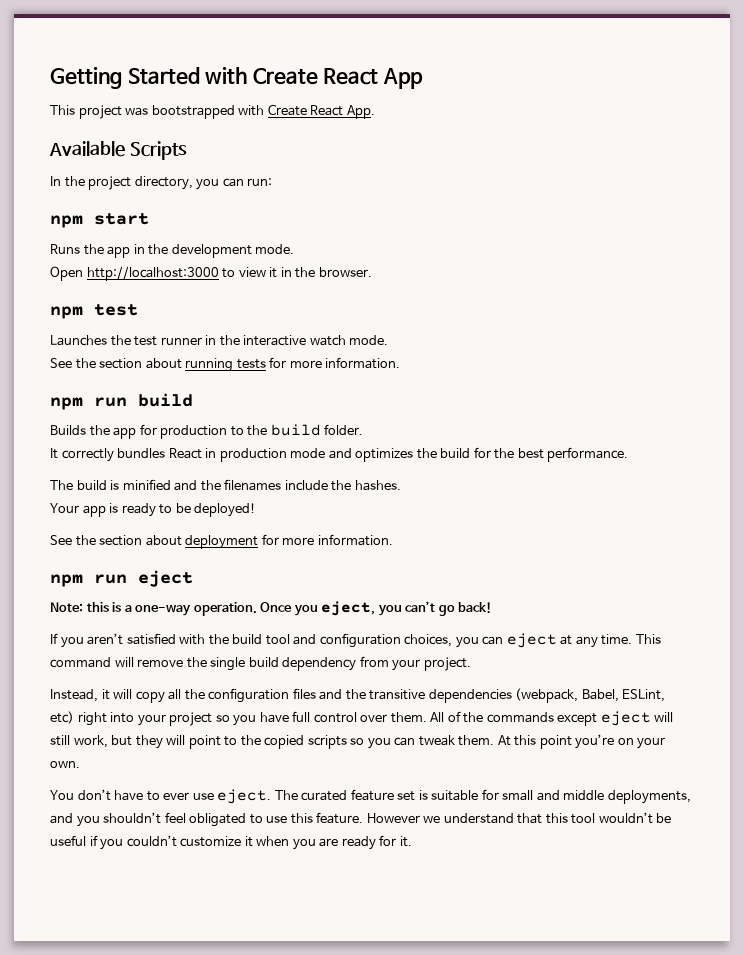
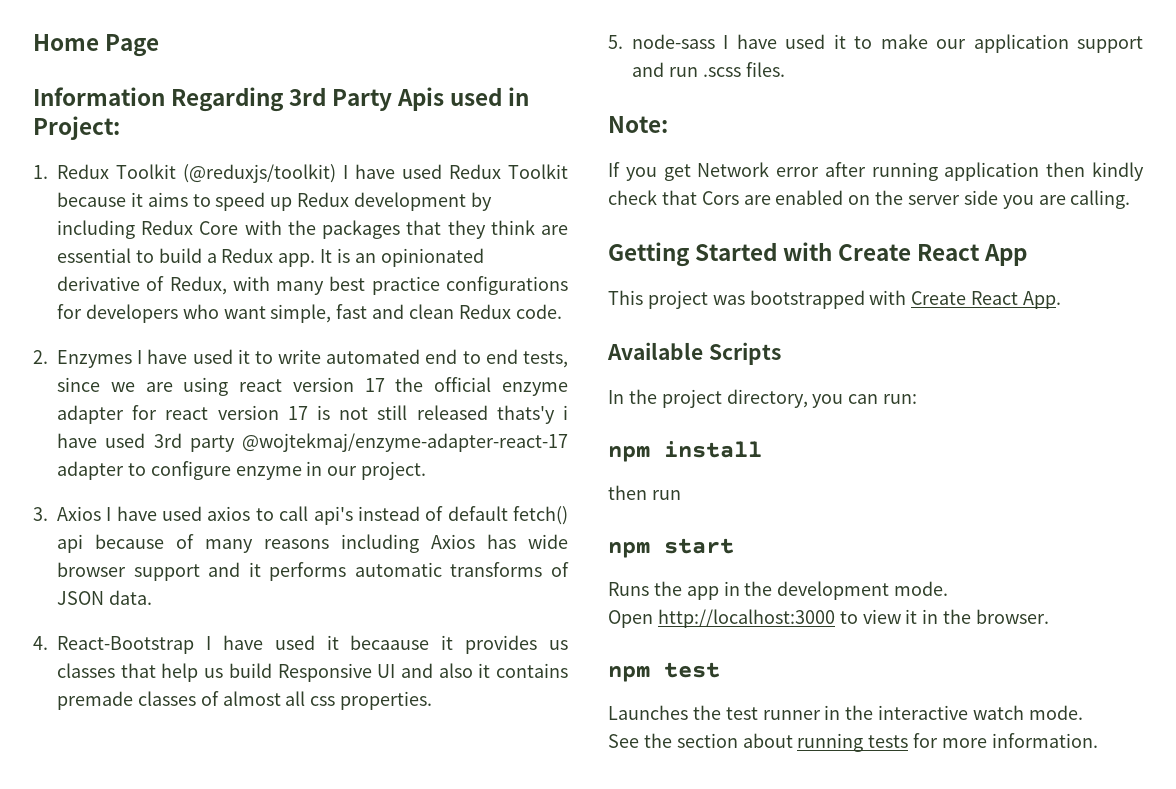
+ Home Page
+ Information Regarding 3rd Party Apis used in Project:
+ 1. Redux Toolkit (@reduxjs/toolkit) I have used Redux Toolkit because it aims to speed up Redux development by including Redux Core with the packages that they think are essential to build a Redux app. It is an opinionated derivative of Redux, with many best practice configurations for developers who want simple, fast and clean Redux code.
+ 2. Enzymes I have used it to write automated end to end tests, since we are using react version 17 the official enzyme adapter for react version 17 is not still released thats'y i have used 3rd party @wojtekmaj/enzyme-adapter-react-17 adapter to configure enzyme in our project.
+ 3. Axios I have used axios to call api's instead of default fetch() api because of many reasons including Axios has wide browser support and it performs automatic transforms of JSON data.
+ 4. React-Bootstrap I have used it becaause it provides us classes that help us build Responsive UI and also it contains premade classes of almost all css properties.
+ 5. node-sass I have used it to make our application support and run .scss files.
+ Note:
+ If you get Network error after running application then kindly check that Cors are enabled on the server side you are calling.
+ npm install
+ then run
- npm run build
- Builds the app for production to the build folder.
- It correctly bundles React in production mode and optimizes the build for the best performance.
- The build is minified and the filenames include the hashes.
- Your app is ready to be deployed!
- See the section about deployment for more information.
- npm run eject
- Note: this is a one-way operation. Once you eject, you can’t go back!
- If you aren’t satisfied with the build tool and configuration choices, you can eject at any time. This command will remove the single build dependency from your project.
- Instead, it will copy all the configuration files and the transitive dependencies (webpack, Babel, ESLint, etc) right into your project so you have full control over them. All of the commands except eject will still work, but they will point to the copied scripts so you can tweak them. At this point you’re on your own.
- You don’t have to ever use eject. The curated feature set is suitable for small and middle deployments, and you shouldn’t feel obligated to use this feature. However we understand that this tool wouldn’t be useful if you couldn’t customize it when you are ready for it.

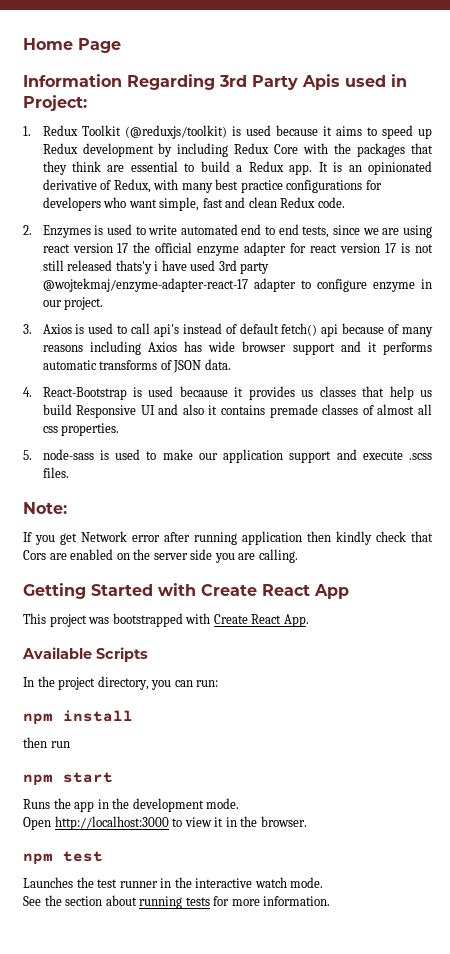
- 1. Redux Toolkit (@reduxjs/toolkit) I have used Redux Toolkit because it aims to speed up Redux development by including Redux Core with the packages that they think are essential to build a Redux app.
+ 1. Redux Toolkit (@reduxjs/toolkit) is used because it aims to speed up Redux development by including Redux Core with the packages that they think are essential to build a Redux app.
- 2. Enzymes I have used it to write automated end to end tests, since we are using react version 17 the official enzyme adapter for react version 17 is not still released thats'y i have used 3rd party @wojtekmaj/enzyme-adapter-react-17 adapter to configure enzyme in our project.
+ 2. Enzymes is used to write automated end to end tests, since we are using react version 17 the official enzyme adapter for react version 17 is not still released thats'y i have used 3rd party @wojtekmaj/enzyme-adapter-react-17 adapter to configure enzyme in our project.
- 3. Axios I have used axios to call api's instead of default fetch() api because of many reasons including Axios has wide browser support and it performs automatic transforms of JSON data.
+ 3. Axios is used to call api's instead of default fetch() api because of many reasons including Axios has wide browser support and it performs automatic transforms of JSON data.
- 4. React-Bootstrap I have used it becaause it provides us classes that help us build Responsive UI and also it contains premade classes of almost all css properties.
+ 4. React-Bootstrap is used becaause it provides us classes that help us build Responsive UI and also it contains premade classes of almost all css properties.
- 5. node-sass I have used it to make our application support and run .scss files.
+ 5. node-sass is used to make our application support and execute .scss files.

